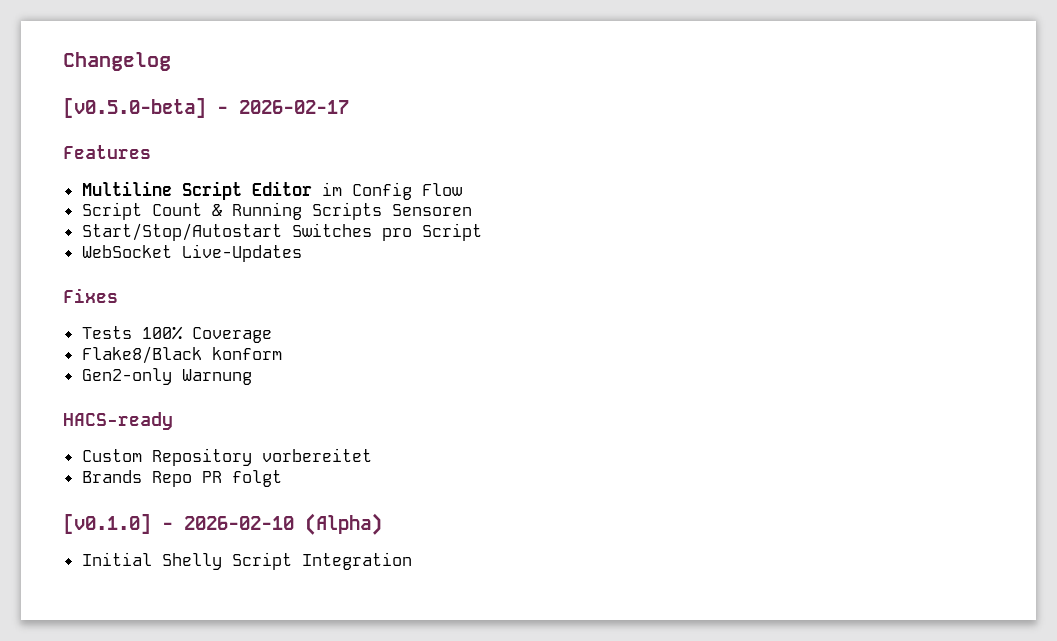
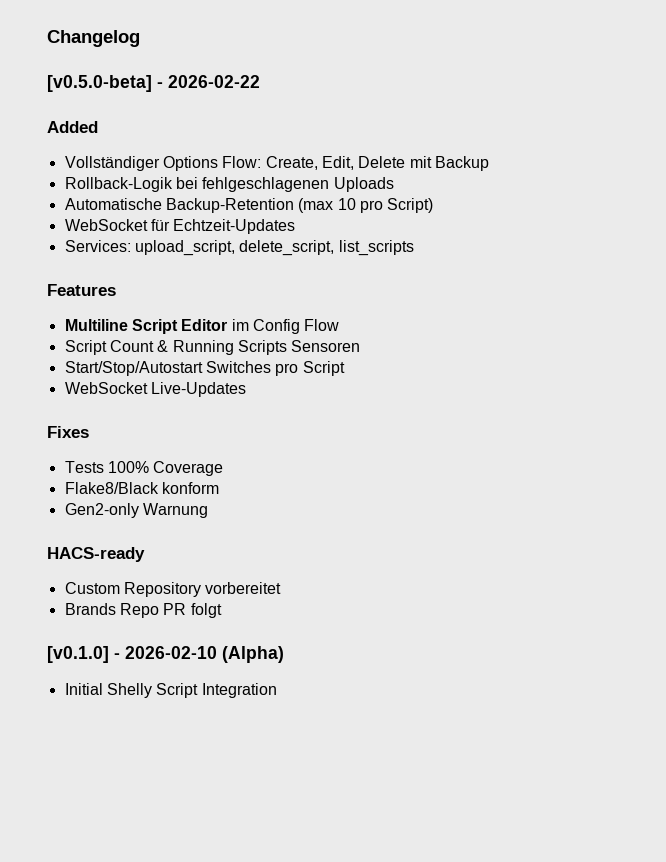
- [v0.5.0-beta] - 2026-02-17
+ [v0.5.0-beta] - 2026-02-22
+ Added
+ Vollständiger Options Flow: Create, Edit, Delete mit Backup
+ Rollback-Logik bei fehlgeschlagenen Uploads
+ Automatische Backup-Retention (max 10 pro Script)
+ WebSocket für Echtzeit-Updates
+ Services: upload_script, delete_script, list_scripts

